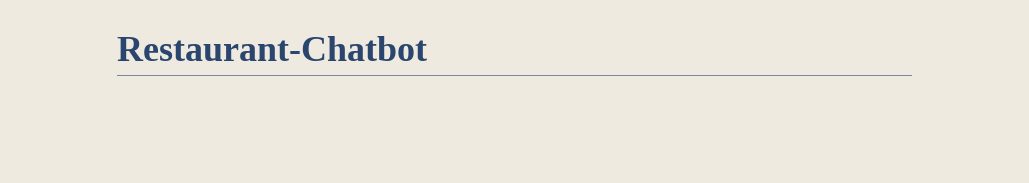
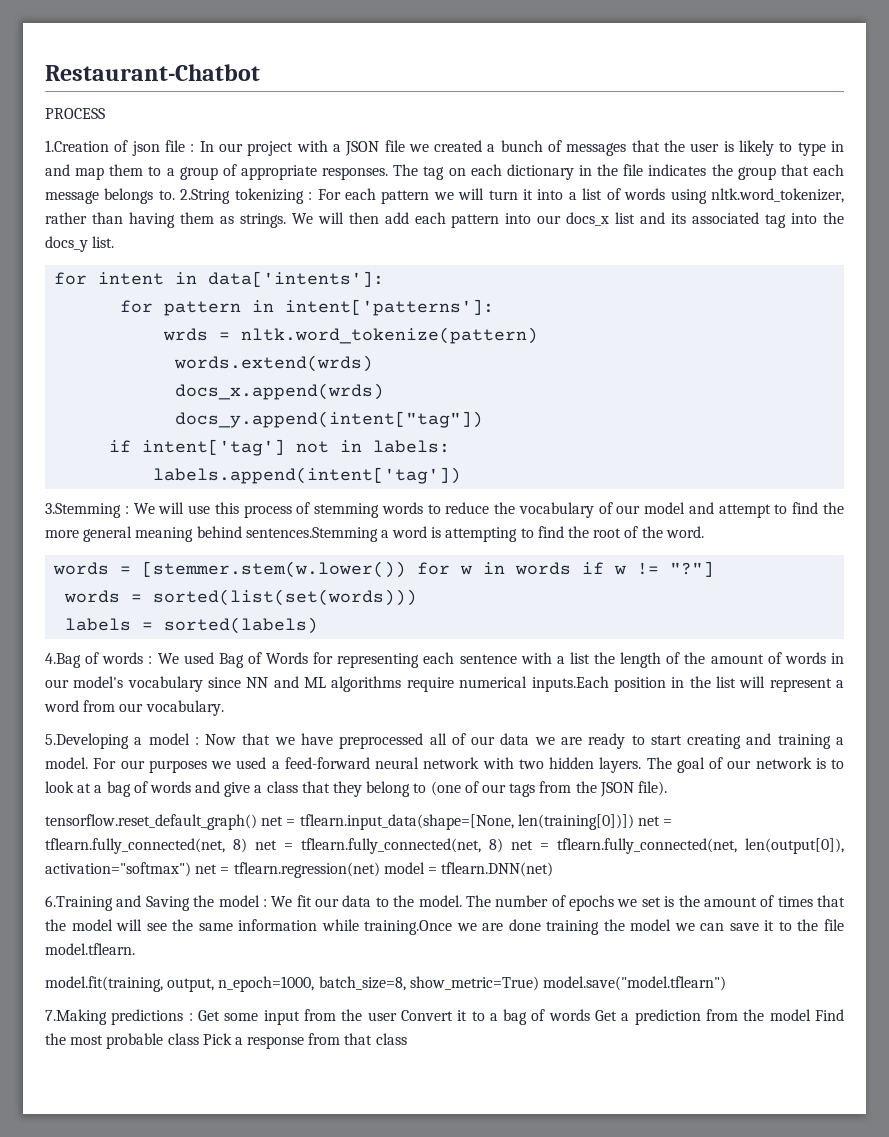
+ PROCESS
+ 1.Creation of json file : In our project with a JSON file we created a bunch of messages that the user is likely to type in and map them to a group of appropriate responses. The tag on each dictionary in the file indicates the group that each message belongs to. 2.String tokenizing : For each pattern we will turn it into a list of words using nltk.word_tokenizer, rather than having them as strings. We will then add each pattern into our docs_x list and its associated tag into the docs_y list.
+ for intent in data['intents']:
+ for pattern in intent['patterns']:
+ wrds = nltk.word_tokenize(pattern)
+ words.extend(wrds)
+ docs_x.append(wrds)
+ docs_y.append(intent["tag"])
+ if intent['tag'] not in labels:
+ labels.append(intent['tag'])
+ 3.Stemming : We will use this process of stemming words to reduce the vocabulary of our model and attempt to find the more general meaning behind sentences.Stemming a word is attempting to find the root of the word.
+ words = [stemmer.stem(w.lower()) for w in words if w != "?"]
+ words = sorted(list(set(words)))
+ labels = sorted(labels)
+ 4.Bag of words : We used Bag of Words for representing each sentence with a list the length of the amount of words in our model's vocabulary since NN and ML algorithms require numerical inputs.Each position in the list will represent a word from our vocabulary.
+ 5.Developing a model : Now that we have preprocessed all of our data we are ready to start creating and training a model. For our purposes we used a feed-forward neural network with two hidden layers. The goal of our network is to look at a bag of words and give a class that they belong to (one of our tags from the JSON file).
+ tensorflow.reset_default_graph() net = tflearn.input_data(shape=[None, len(training[0])]) net = tflearn.fully_connected(net, 8) net = tflearn.fully_connected(net, 8) net = tflearn.fully_connected(net, len(output[0]), activation="softmax") net = tflearn.regression(net) model = tflearn.DNN(net)
+ 6.Training and Saving the model : We fit our data to the model. The number of epochs we set is the amount of times that the model will see the same information while training.Once we are done training the model we can save it to the file model.tflearn.
+ model.fit(training, output, n_epoch=1000, batch_size=8, show_metric=True) model.save("model.tflearn")
+ 7.Making predictions : Get some input from the user Convert it to a bag of words Get a prediction from the model Find the most probable class Pick a response from that class

